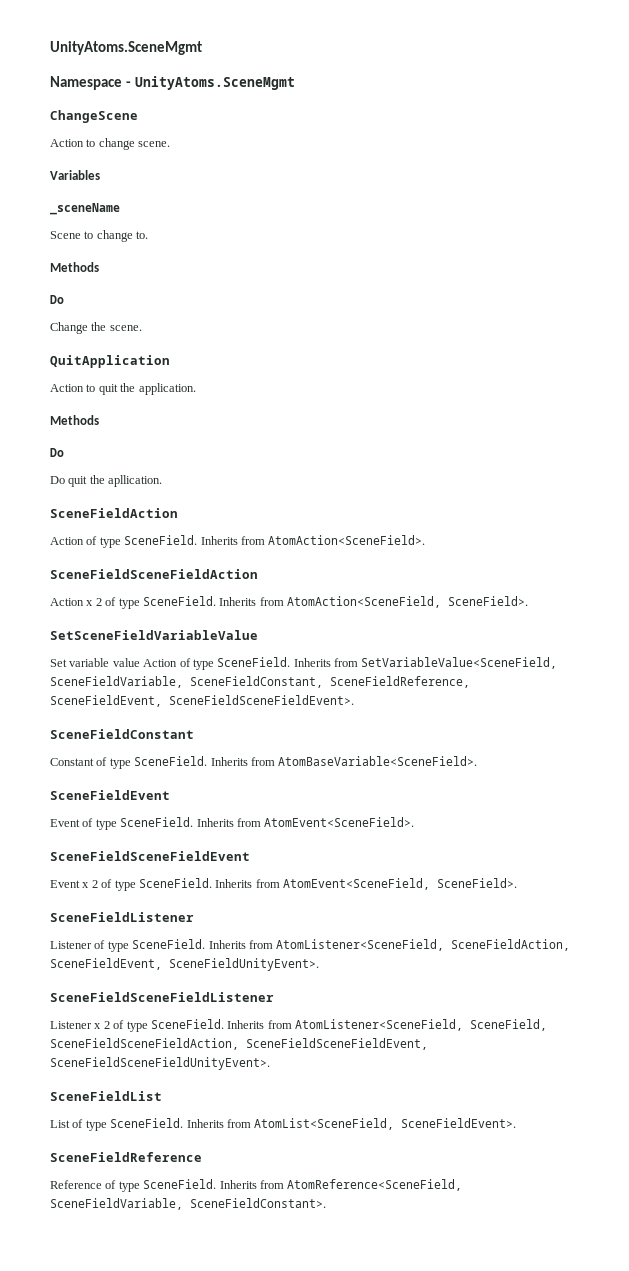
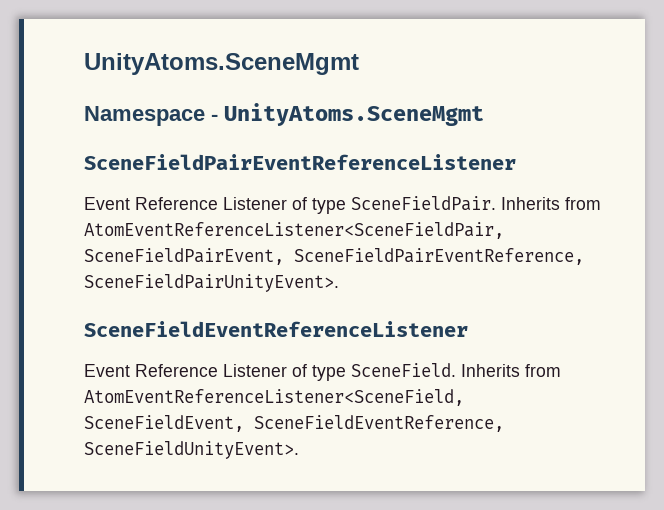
- ChangeScene
- Action to change scene.
- Variables
- _sceneName
- Scene to change to.
- Methods
- Do
- Change the scene.
- QuitApplication
- Action to quit the application.
- Methods
- Do
- Do quit the apllication.
- SceneFieldAction
- Action of type SceneField. Inherits from AtomAction<SceneField>.
- SceneFieldSceneFieldAction
- Action x 2 of type SceneField. Inherits from AtomAction<SceneField, SceneField>.
- SetSceneFieldVariableValue
- Set variable value Action of type SceneField. Inherits from SetVariableValue<SceneField, SceneFieldVariable, SceneFieldConstant, SceneFieldReference, SceneFieldEvent, SceneFieldSceneFieldEvent>.
- SceneFieldConstant
- Constant of type SceneField. Inherits from AtomBaseVariable<SceneField>.
- SceneFieldEvent
- Event of type SceneField. Inherits from AtomEvent<SceneField>.
- SceneFieldSceneFieldEvent
- Event x 2 of type SceneField. Inherits from AtomEvent<SceneField, SceneField>.
- SceneFieldListener
- Listener of type SceneField.
+ SceneFieldPairEventReferenceListener
+ Event Reference Listener of type SceneFieldPair. Inherits from AtomEventReferenceListener<SceneFieldPair, SceneFieldPairEvent, SceneFieldPairEventReference, SceneFieldPairUnityEvent>.
+ SceneFieldEventReferenceListener
+ Event Reference Listener of type SceneField.
- Inherits from AtomListener<SceneField, SceneFieldAction, SceneFieldEvent, SceneFieldUnityEvent>.
- SceneFieldSceneFieldListener
- Listener x 2 of type SceneField. Inherits from AtomListener<SceneField, SceneField, SceneFieldSceneFieldAction, SceneFieldSceneFieldEvent, SceneFieldSceneFieldUnityEvent>.
- SceneFieldList
- List of type SceneField. Inherits from AtomList<SceneField, SceneFieldEvent>.
- SceneFieldReference
- Reference of type SceneField. Inherits from AtomReference<SceneField, SceneFieldVariable, SceneFieldConstant>.
+ Inherits from AtomEventReferenceListener<SceneField, SceneFieldEvent, SceneFieldEventReference, SceneFieldUnityEvent>.

